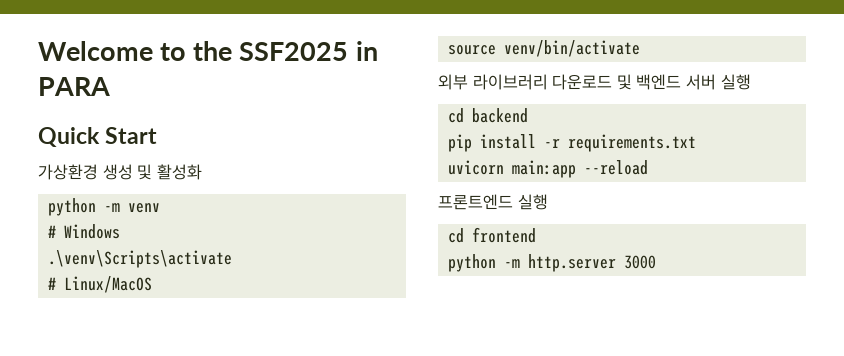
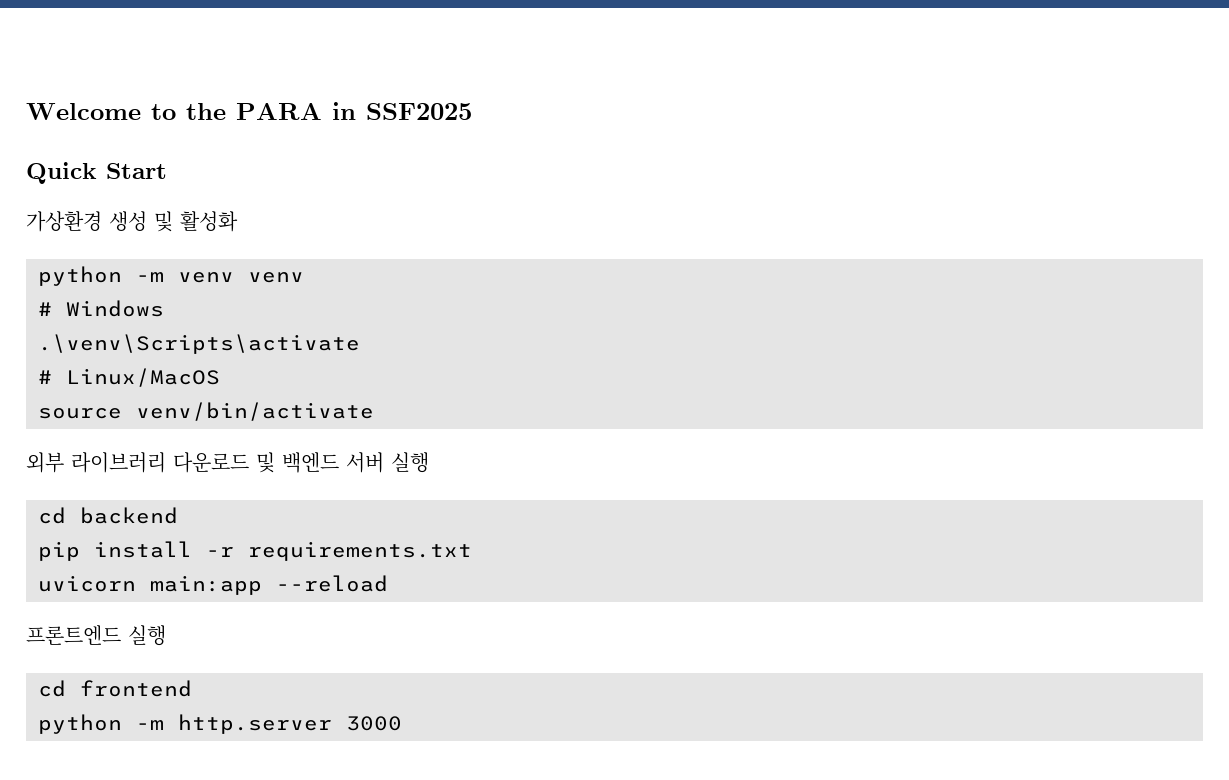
- Welcome to the SSF2025 in PARA
+ Welcome to the PARA in SSF2025
- python -m venv
+ python -m venv venv

